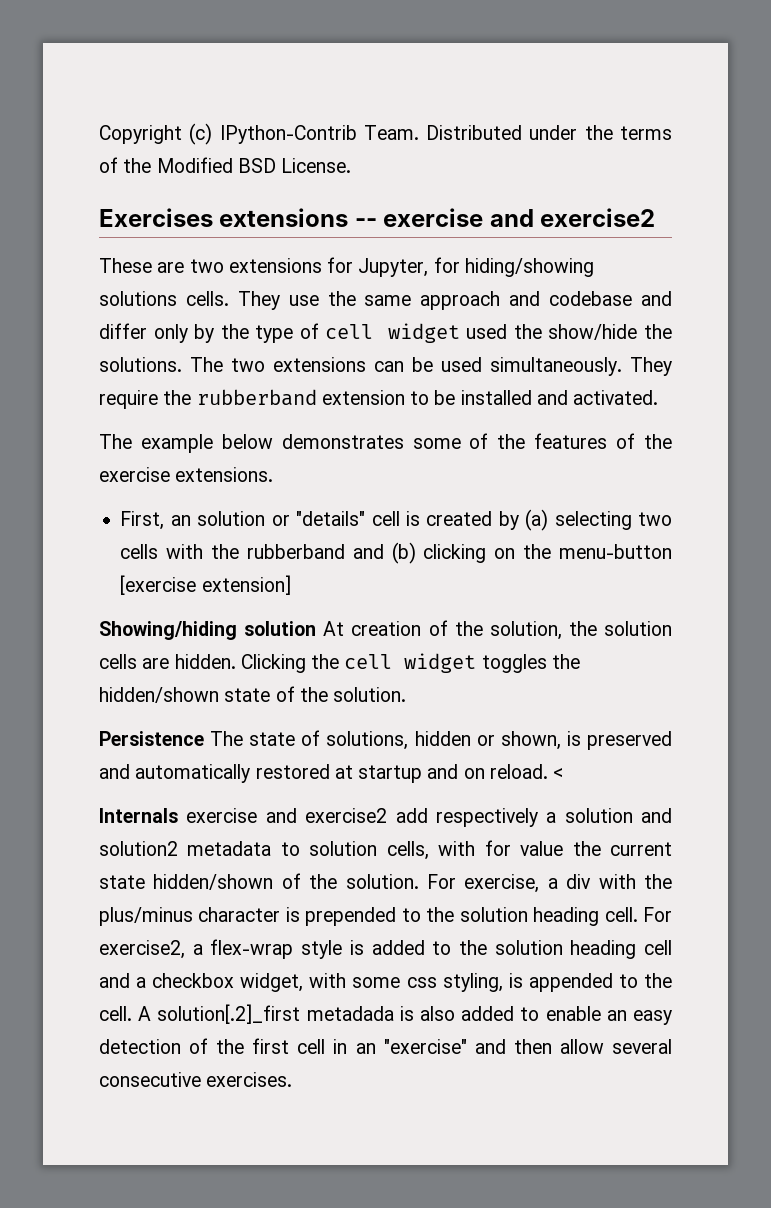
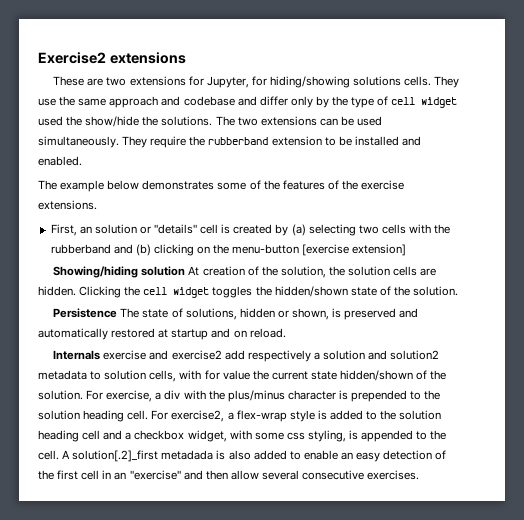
- Copyright (c) IPython-Contrib Team. Distributed under the terms of the Modified BSD License.
- Exercises extensions -- exercise and exercise2
+ Exercise2 extensions
- They require the rubberband extension to be installed and activated.
+ They require the rubberband extension to be installed and enabled.
- <

